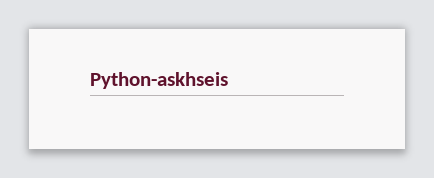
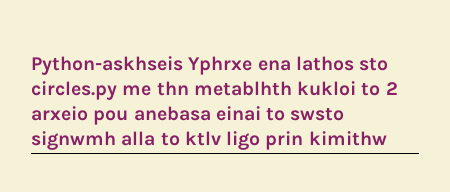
- Python-askhseis
+ Python-askhseis Yphrxe ena lathos sto circles.py me thn metablhth kukloi to 2 arxeio pou anebasa einai to swsto signwmh alla to ktlv ligo prin kimithw

